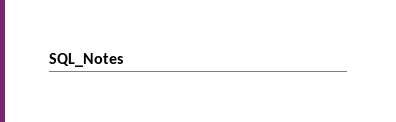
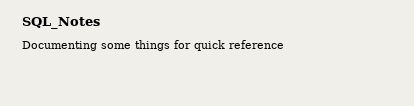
+ Documenting some things for quick reference

